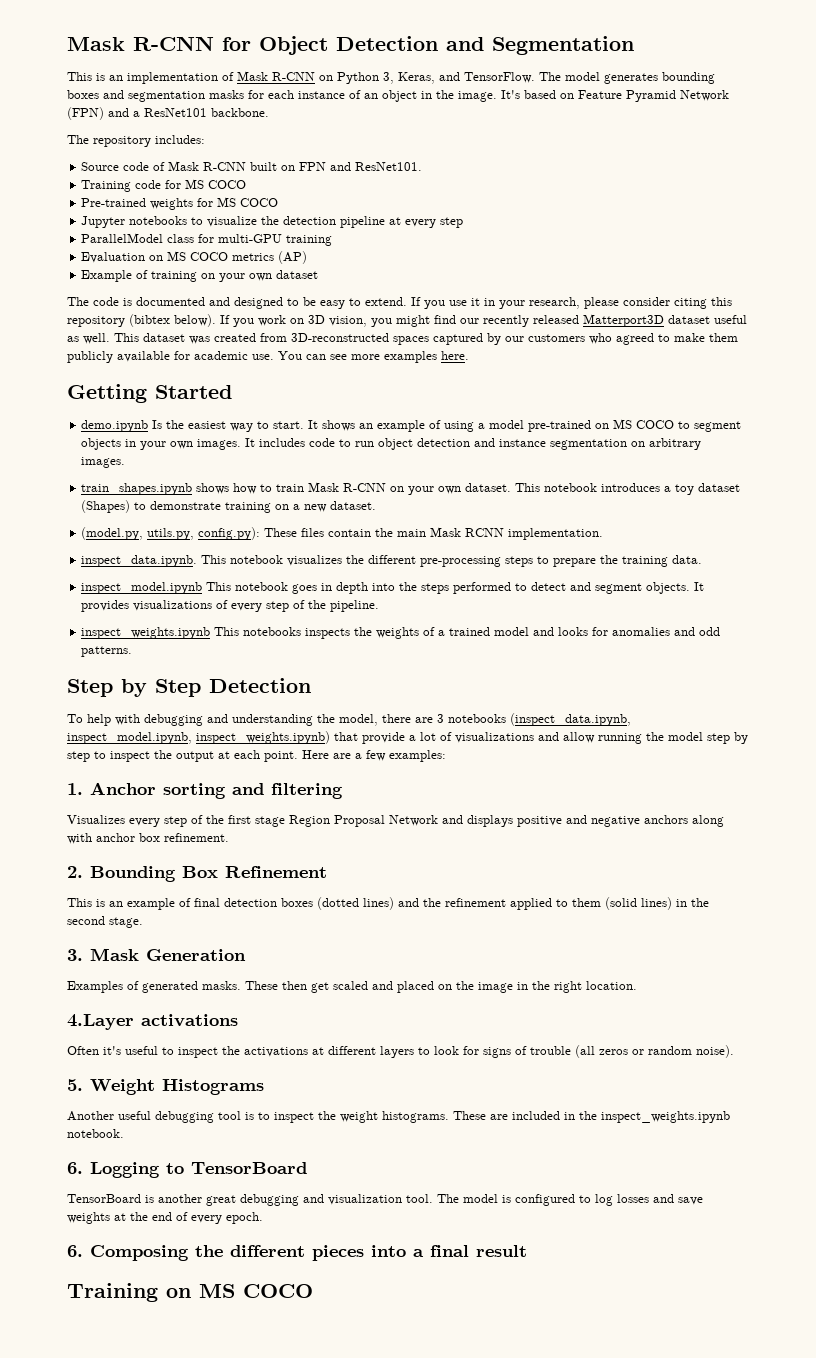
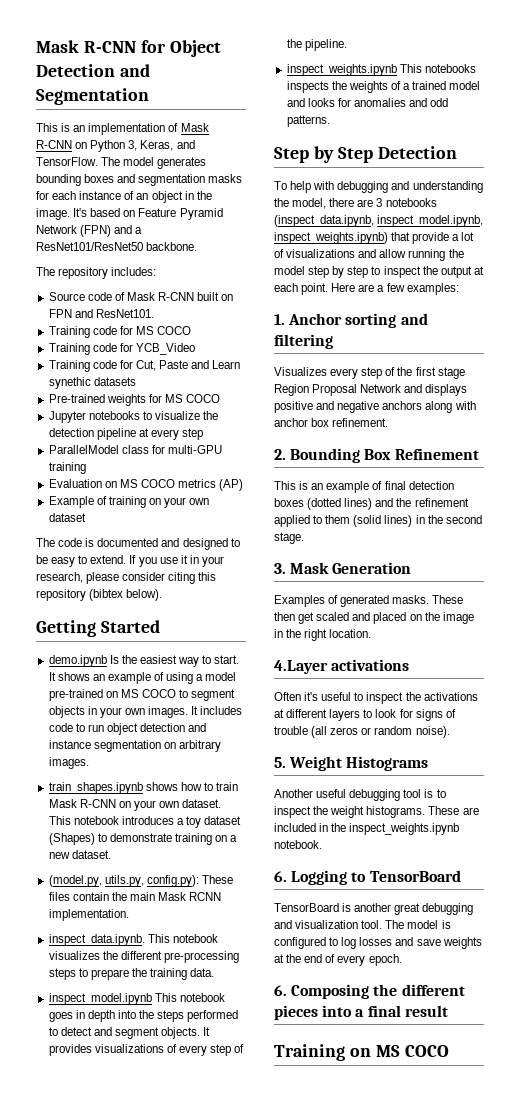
- It's based on Feature Pyramid Network (FPN) and a ResNet101 backbone.
+ It's based on Feature Pyramid Network (FPN) and a ResNet101/ResNet50 backbone.
+ Training code for YCB_Video
+ Training code for Cut, Paste and Learn synethic datasets
- If you work on 3D vision, you might find our recently released Matterport3D dataset useful as well. This dataset was created from 3D-reconstructed spaces captured by our customers who agreed to make them publicly available for academic use. You can see more examples here.

